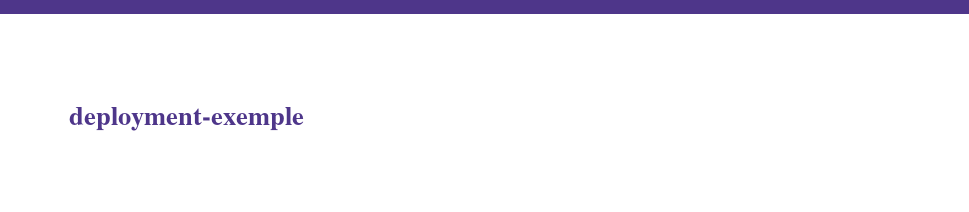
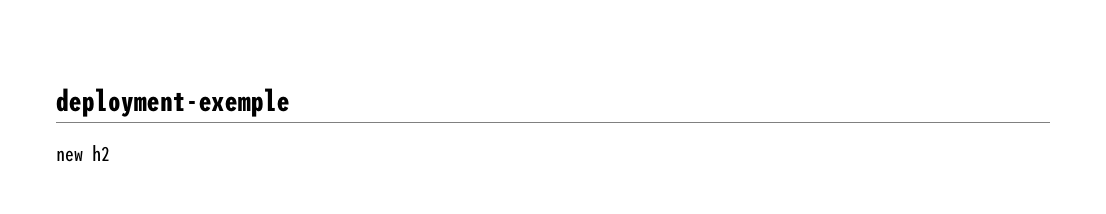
+ new h2

